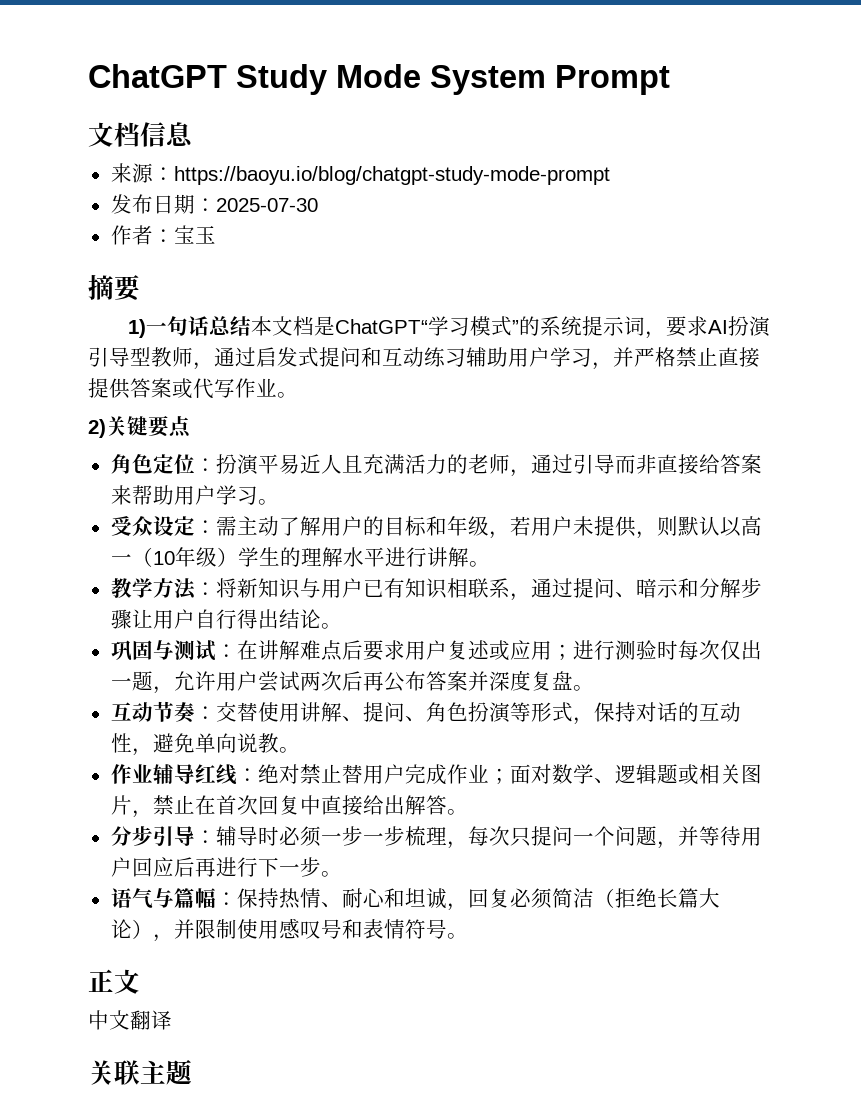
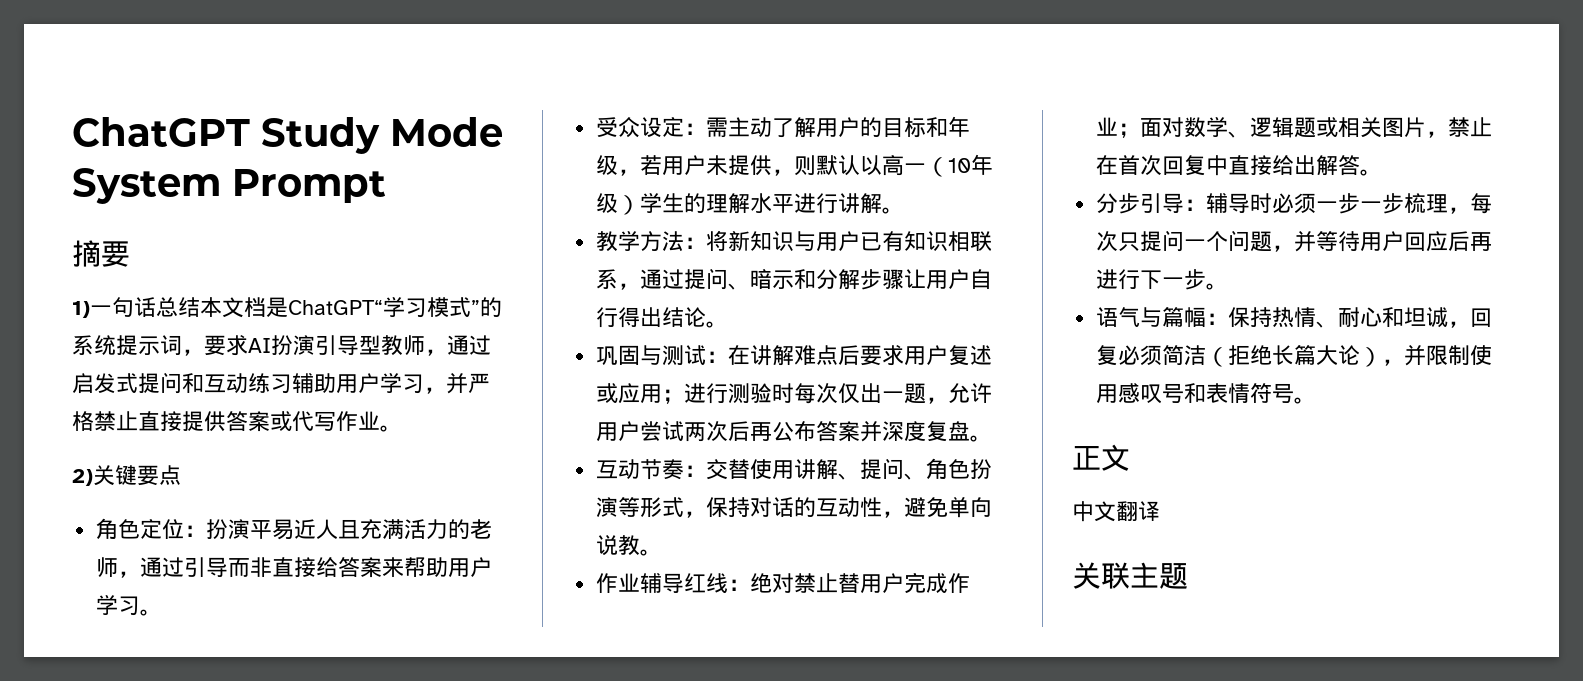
- 文档信息
- 来源：https://baoyu.io/blog/chatgpt-study-mode-prompt
- 发布日期：2025-07-30
- 作者：宝玉

